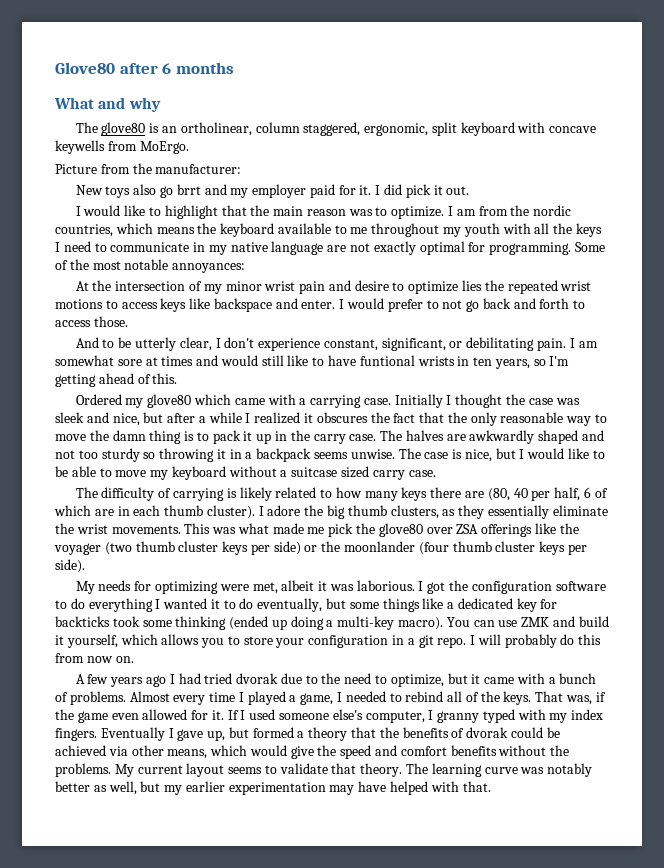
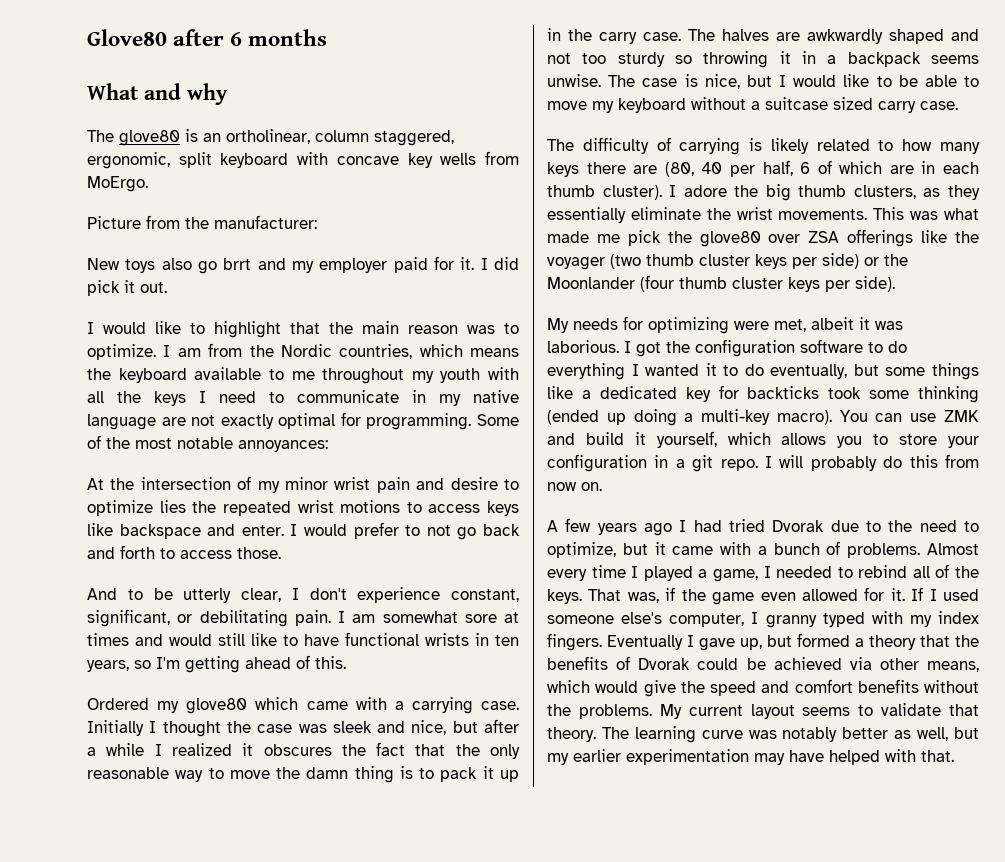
- The glove80 is an ortholinear, column staggered, ergonomic, split keyboard with concave keywells from MoErgo.
+ The glove80 is an ortholinear, column staggered, ergonomic, split keyboard with concave key wells from MoErgo.
- I am from the nordic countries, which means the keyboard available to me throughout my youth with all the keys I need to communicate in my native language are not exactly optimal for programming.
+ I am from the Nordic countries, which means the keyboard available to me throughout my youth with all the keys I need to communicate in my native language are not exactly optimal for programming.
- I am somewhat sore at times and would still like to have funtional wrists in ten years, so I'm getting ahead of this.
+ I am somewhat sore at times and would still like to have functional wrists in ten years, so I'm getting ahead of this.
- This was what made me pick the glove80 over ZSA offerings like the voyager (two thumb cluster keys per side) or the moonlander (four thumb cluster keys per side).
+ This was what made me pick the glove80 over ZSA offerings like the voyager (two thumb cluster keys per side) or the Moonlander (four thumb cluster keys per side).
- A few years ago I had tried dvorak due to the need to optimize, but it came with a bunch of problems.
+ A few years ago I had tried Dvorak due to the need to optimize, but it came with a bunch of problems.
- Eventually I gave up, but formed a theory that the benefits of dvorak could be achieved via other means, which would give the speed and comfort benefits without the problems.
+ Eventually I gave up, but formed a theory that the benefits of Dvorak could be achieved via other means, which would give the speed and comfort benefits without the problems.

